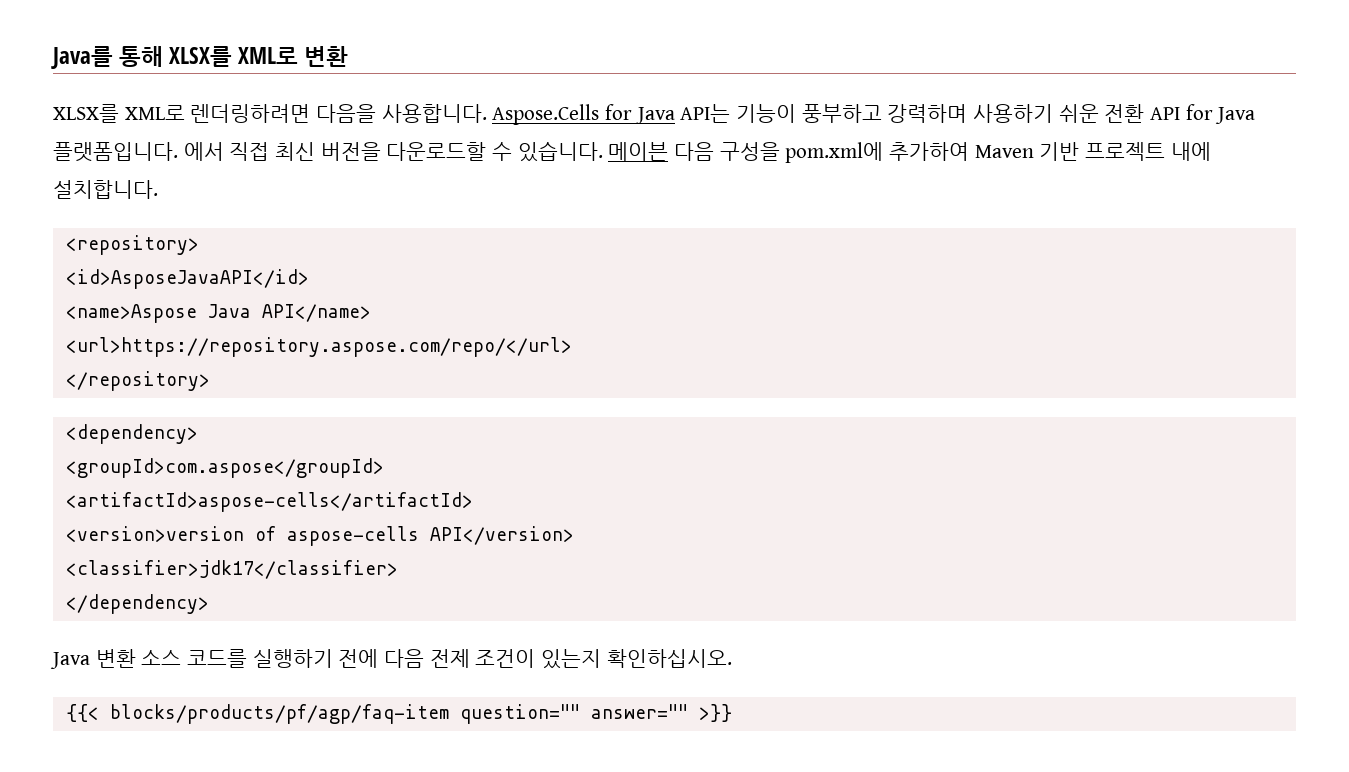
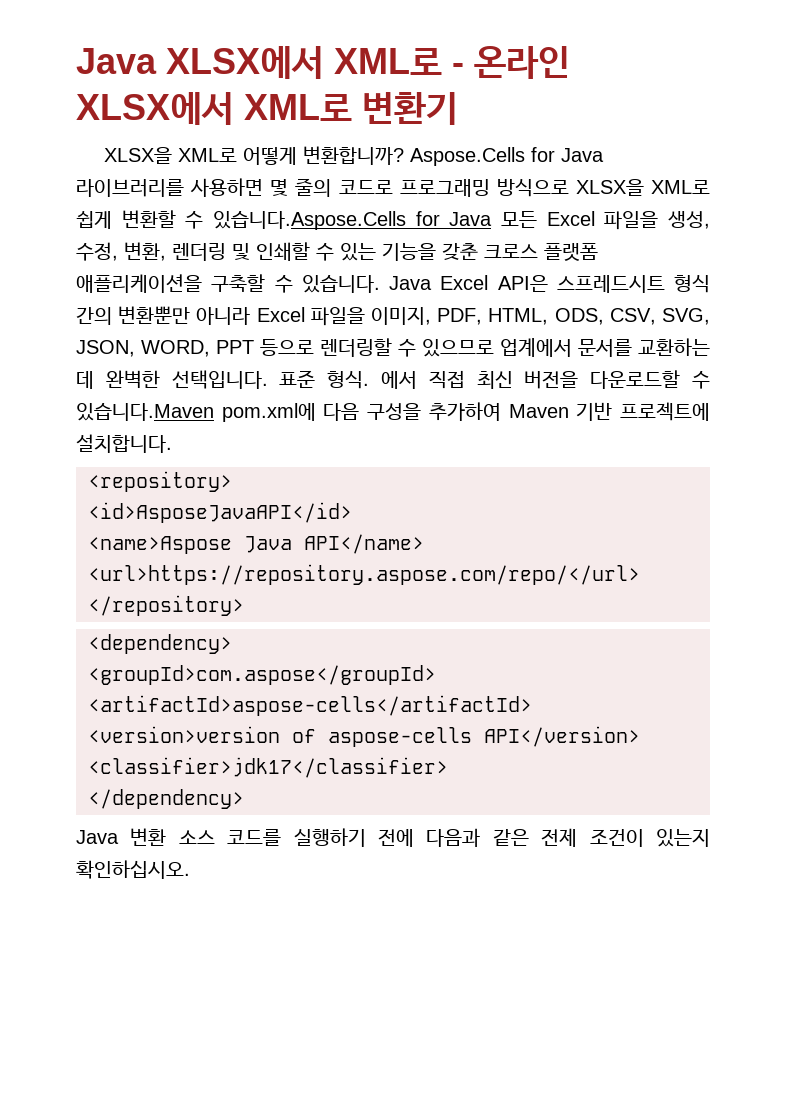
- Java를 통해 XLSX를 XML로 변환
- XLSX를 XML로 렌더링하려면 다음을 사용합니다. Aspose.Cells for Java API는 기능이 풍부하고 강력하며 사용하기 쉬운 전환 API for Java 플랫폼입니다.
+ Java XLSX에서 XML로 - 온라인 XLSX에서 XML로 변환기
+ XLSX을 XML로 어떻게 변환합니까? Aspose.Cells for Java 라이브러리를 사용하면 몇 줄의 코드로 프로그래밍 방식으로 XLSX을 XML로 쉽게 변환할 수 있습니다.Aspose.Cells for Java 모든 Excel 파일을 생성, 수정, 변환, 렌더링 및 인쇄할 수 있는 기능을 갖춘 크로스 플랫폼 애플리케이션을 구축할 수 있습니다. Java Excel API은 스프레드시트 형식 간의 변환뿐만 아니라 Excel 파일을 이미지, PDF, HTML, ODS, CSV, SVG, JSON, WORD, PPT 등으로 렌더링할 수 있으므로 업계에서 문서를 교환하는 데 완벽한 선택입니다. 표준 형식.
- 에서 직접 최신 버전을 다운로드할 수 있습니다. 메이븐 다음 구성을 pom.xml에 추가하여 Maven 기반 프로젝트 내에 설치합니다.
+ 에서 직접 최신 버전을 다운로드할 수 있습니다.Maven pom.xml에 다음 구성을 추가하여 Maven 기반 프로젝트에 설치합니다.
- Java 변환 소스 코드를 실행하기 전에 다음 전제 조건이 있는지 확인하십시오.
+ Java 변환 소스 코드를 실행하기 전에 다음과 같은 전제 조건이 있는지 확인하십시오.
- {{< blocks/products/pf/agp/faq-item question="" answer="" >}}

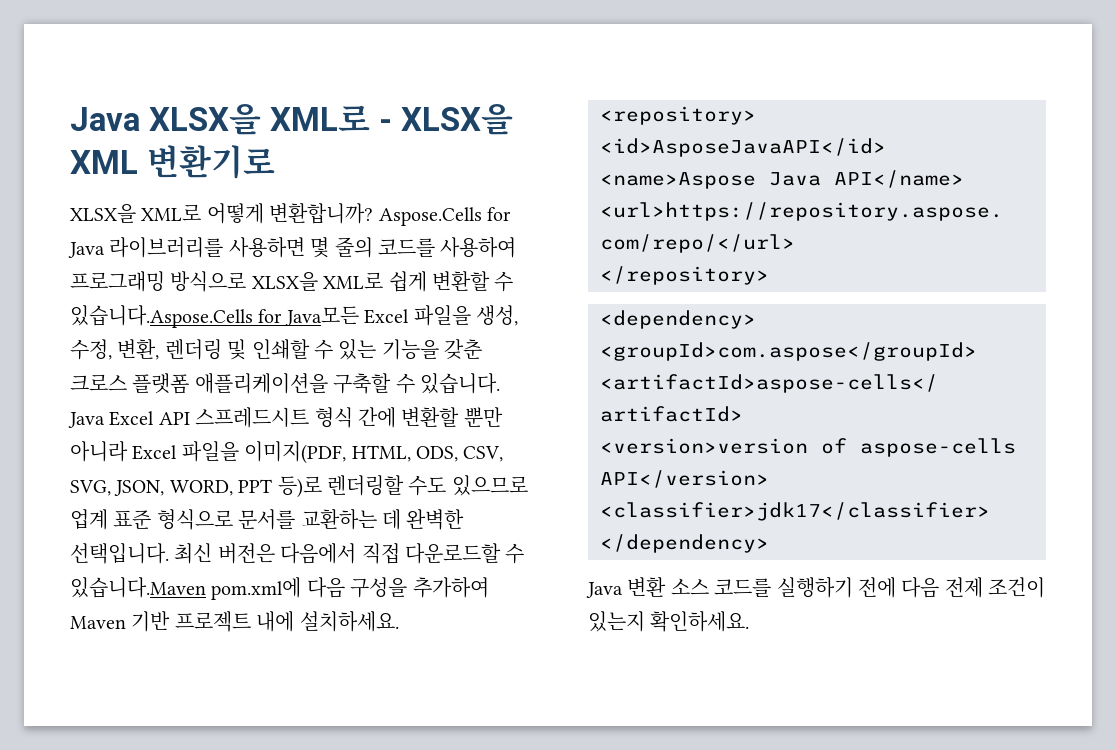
- Java XLSX에서 XML로 - 온라인 XLSX에서 XML로 변환기
+ Java XLSX을 XML로 - XLSX을 XML 변환기로
- Aspose.Cells for Java 라이브러리를 사용하면 몇 줄의 코드로 프로그래밍 방식으로 XLSX을 XML로 쉽게 변환할 수 있습니다.Aspose.Cells for Java 모든 Excel 파일을 생성, 수정, 변환, 렌더링 및 인쇄할 수 있는 기능을 갖춘 크로스 플랫폼 애플리케이션을 구축할 수 있습니다.
+ Aspose.Cells for Java 라이브러리를 사용하면 몇 줄의 코드를 사용하여 프로그래밍 방식으로 XLSX을 XML로 쉽게 변환할 수 있습니다.Aspose.Cells for Java모든 Excel 파일을 생성, 수정, 변환, 렌더링 및 인쇄할 수 있는 기능을 갖춘 크로스 플랫폼 애플리케이션을 구축할 수 있습니다.
- Java Excel API은 스프레드시트 형식 간의 변환뿐만 아니라 Excel 파일을 이미지, PDF, HTML, ODS, CSV, SVG, JSON, WORD, PPT 등으로 렌더링할 수 있으므로 업계에서 문서를 교환하는 데 완벽한 선택입니다.
+ Java Excel API 스프레드시트 형식 간에 변환할 뿐만 아니라 Excel 파일을 이미지(PDF, HTML, ODS, CSV, SVG, JSON, WORD, PPT 등)로 렌더링할 수도 있으므로 업계 표준 형식으로 문서를 교환하는 데 완벽한 선택입니다.
- 표준 형식. 에서 직접 최신 버전을 다운로드할 수 있습니다.Maven pom.xml에 다음 구성을 추가하여 Maven 기반 프로젝트에 설치합니다.
+ 최신 버전은 다음에서 직접 다운로드할 수 있습니다.Maven pom.xml에 다음 구성을 추가하여 Maven 기반 프로젝트 내에 설치하세요.
- Java 변환 소스 코드를 실행하기 전에 다음과 같은 전제 조건이 있는지 확인하십시오.
+ Java 변환 소스 코드를 실행하기 전에 다음 전제 조건이 있는지 확인하세요.

